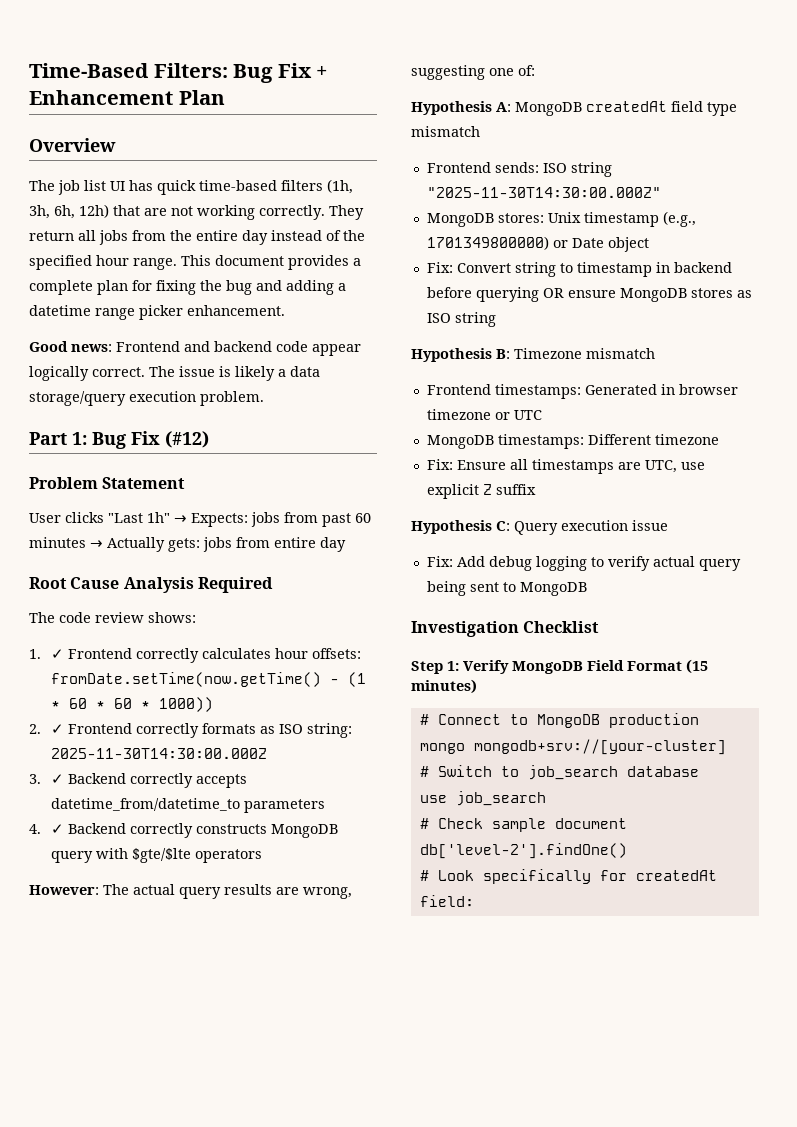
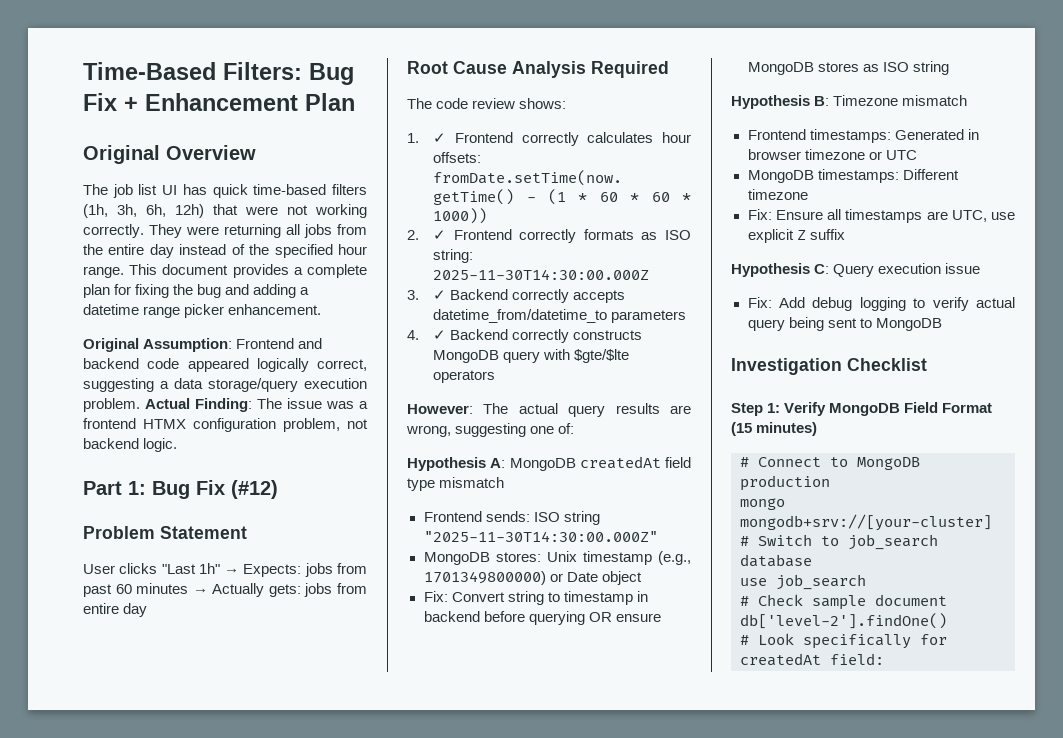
- Overview
+ Original Overview
- The job list UI has quick time-based filters (1h, 3h, 6h, 12h) that are not working correctly.
+ The job list UI has quick time-based filters (1h, 3h, 6h, 12h) that were not working correctly.
- They return all jobs from the entire day instead of the specified hour range.
+ They were returning all jobs from the entire day instead of the specified hour range.
- Good news: Frontend and backend code appear logically correct. The issue is likely a data storage/query execution problem.
+ Original Assumption: Frontend and backend code appeared logically correct, suggesting a data storage/query execution problem. Actual Finding: The issue was a frontend HTMX configuration problem, not backend logic.

